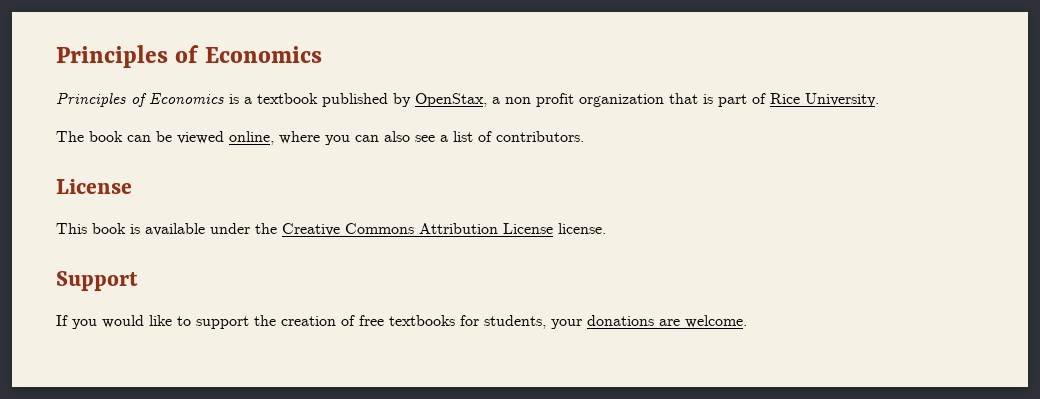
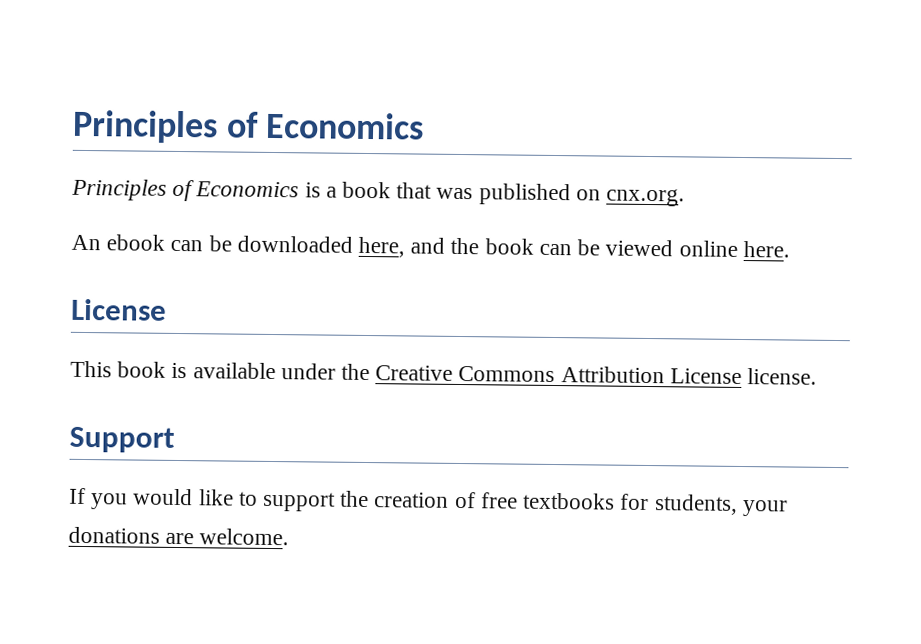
- Principles of Economics is a textbook published by OpenStax, a non profit organization that is part of Rice University.
- The book can be viewed online, where you can also see a list of contributors.
+ Principles of Economics is a book that was published on cnx.org.
+ An ebook can be downloaded here, and the book can be viewed online here.

